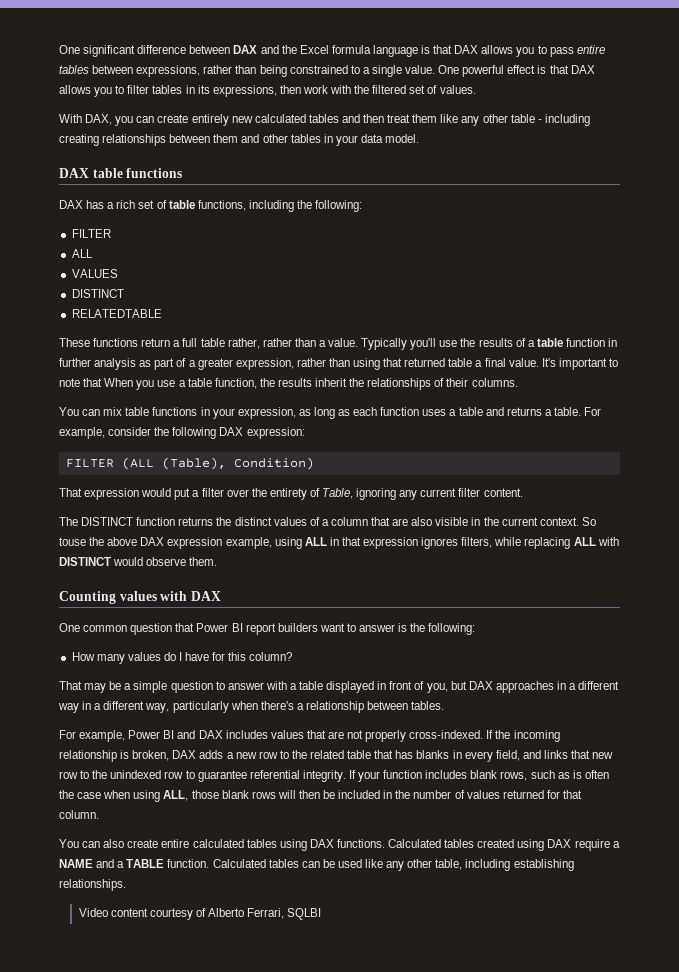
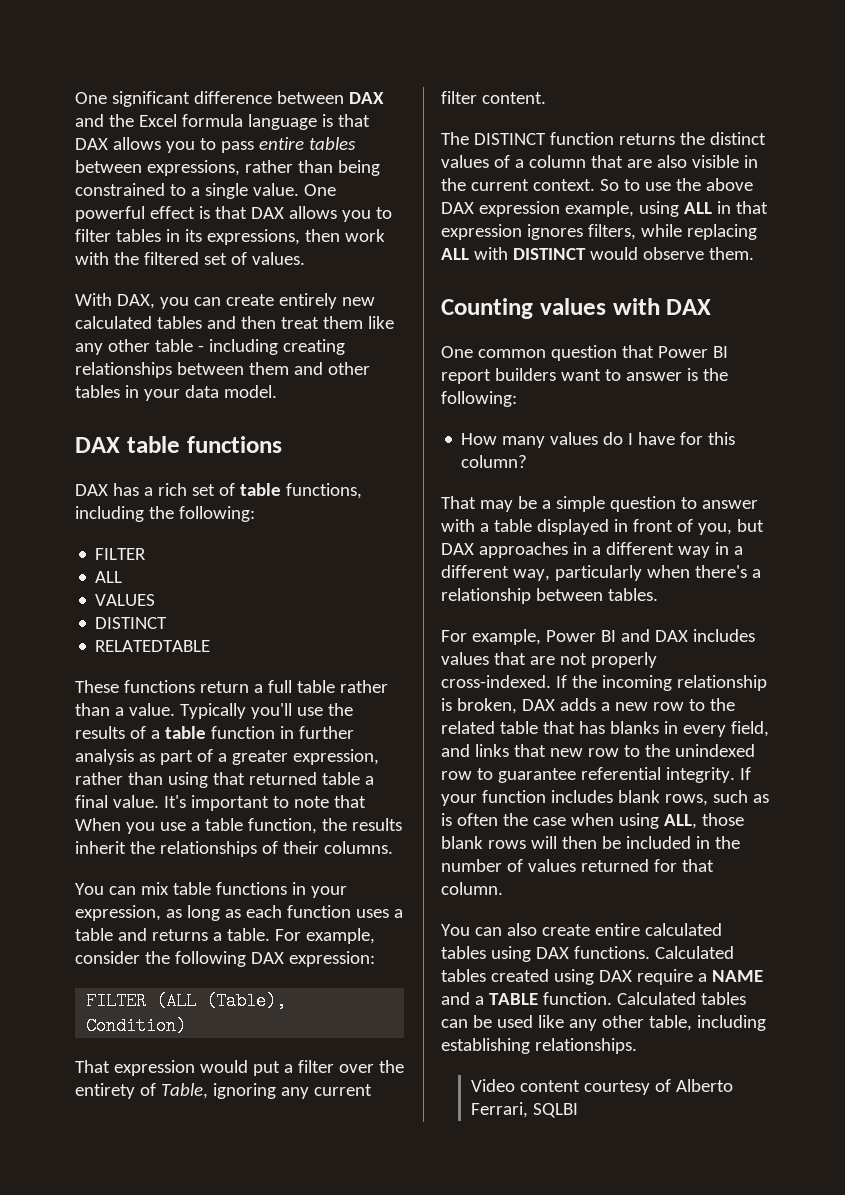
- These functions return a full table rather, rather than a value.
+ These functions return a full table rather than a value.
- So touse the above DAX expression example, using ALL in that expression ignores filters, while replacing ALL with DISTINCT would observe them.
+ So to use the above DAX expression example, using ALL in that expression ignores filters, while replacing ALL with DISTINCT would observe them.

